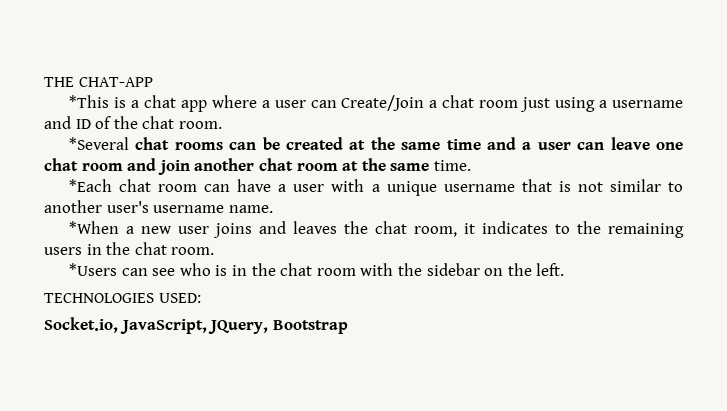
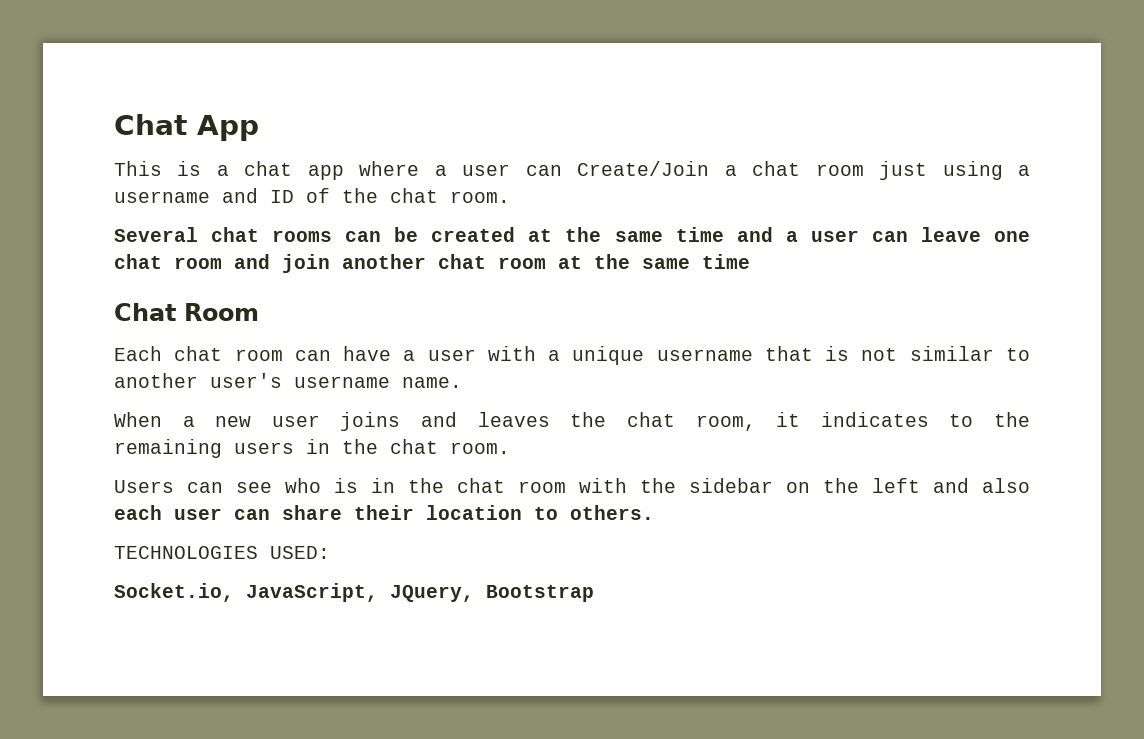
- THE CHAT-APP
- *This is a chat app where a user can Create/Join a chat room just using a username and ID of the chat room.
+ Chat App
+ This is a chat app where a user can Create/Join a chat room just using a username and ID of the chat room.
- *Several chat rooms can be created at the same time and a user can leave one chat room and join another chat room at the same time.
- *Each chat room can have a user with a unique username that is not similar to another user's username name.
+ Several chat rooms can be created at the same time and a user can leave one chat room and join another chat room at the same time
+ Chat Room
+ Each chat room can have a user with a unique username that is not similar to another user's username name.
- *When a new user joins and leaves the chat room, it indicates to the remaining users in the chat room.
+ When a new user joins and leaves the chat room, it indicates to the remaining users in the chat room.
- *Users can see who is in the chat room with the sidebar on the left.
+ Users can see who is in the chat room with the sidebar on the left and also each user can share their location to others.

